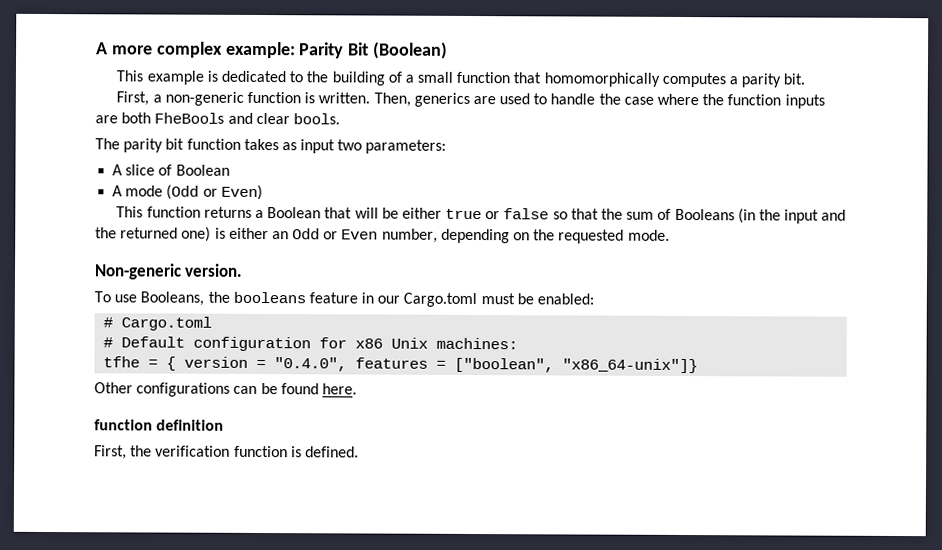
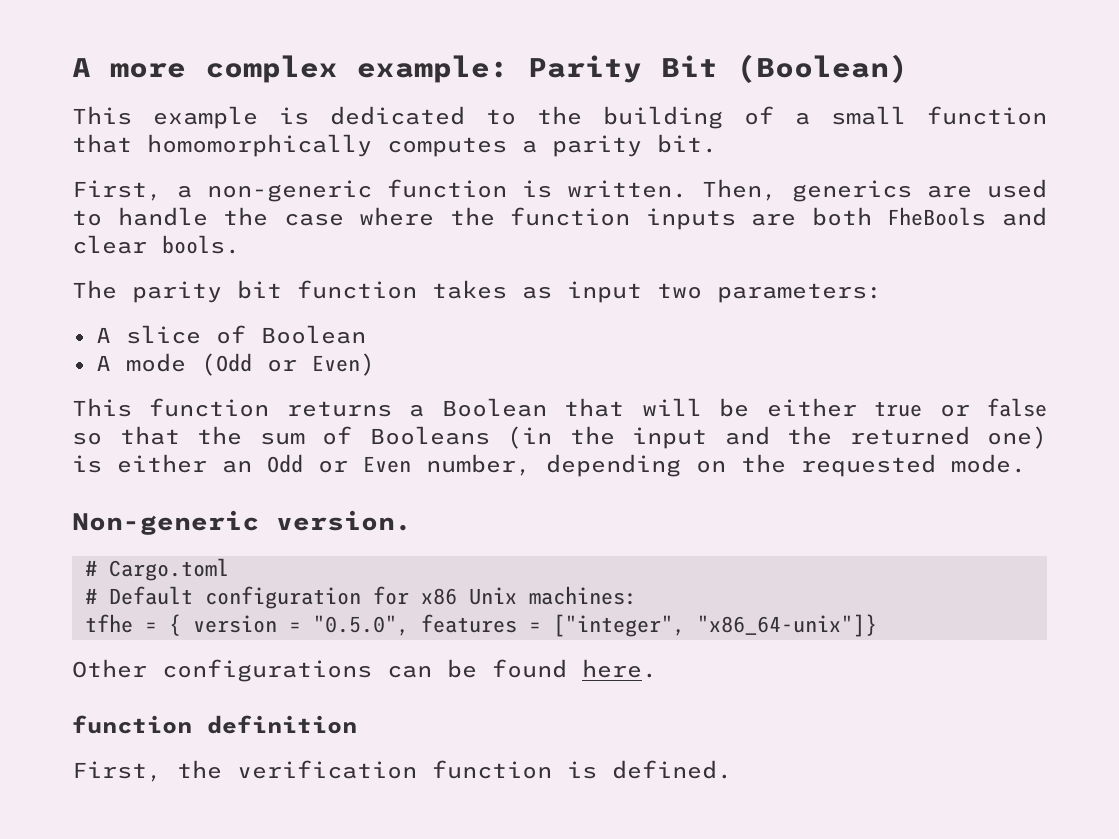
- To use Booleans, the booleans feature in our Cargo.toml must be enabled:
- tfhe = { version = "0.4.0", features = ["boolean", "x86_64-unix"]}
+ tfhe = { version = "0.5.0", features = ["integer", "x86_64-unix"]}

